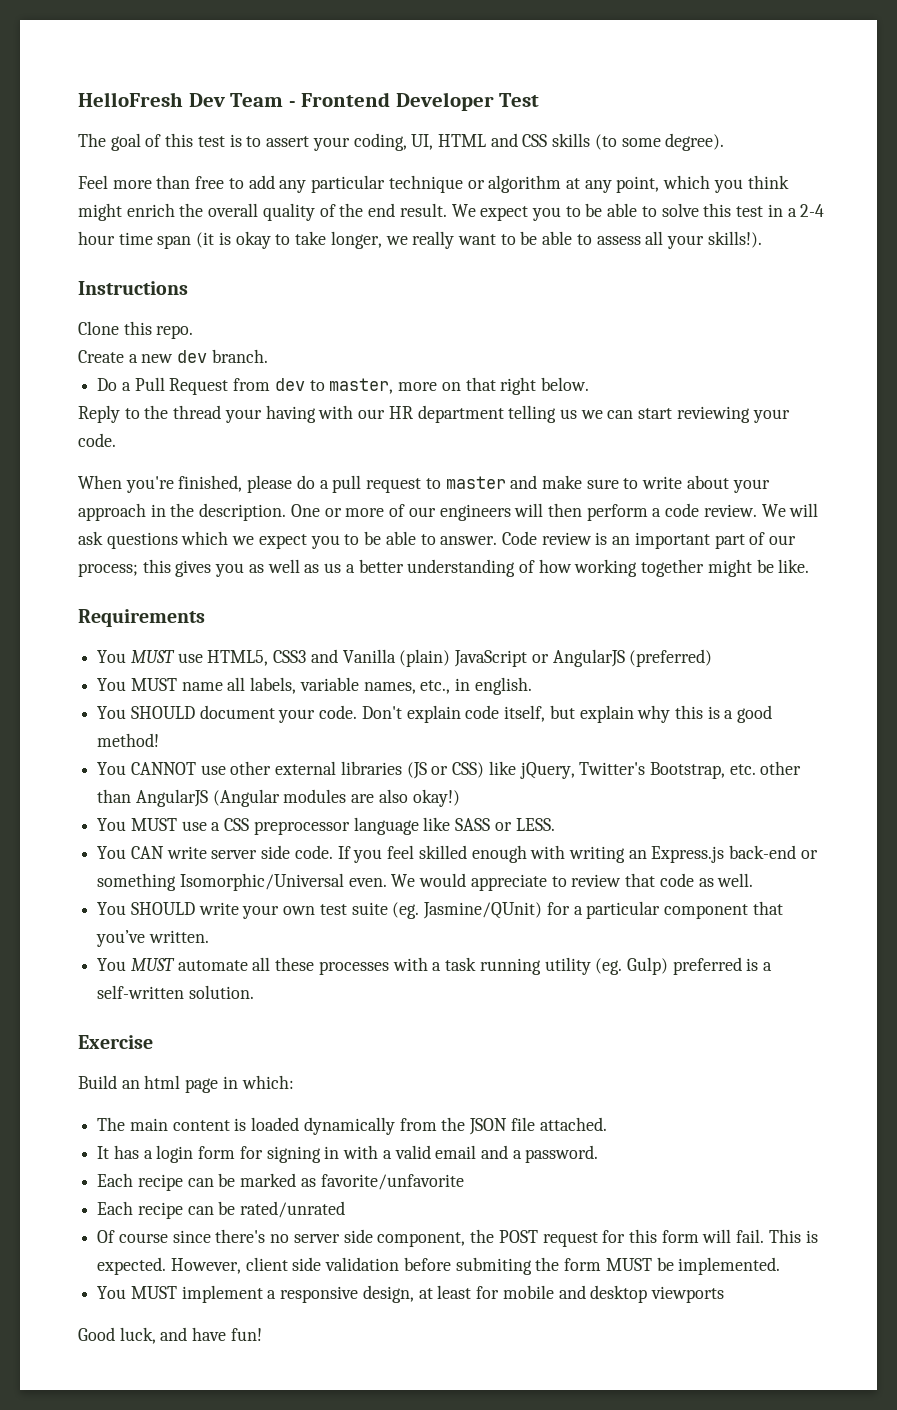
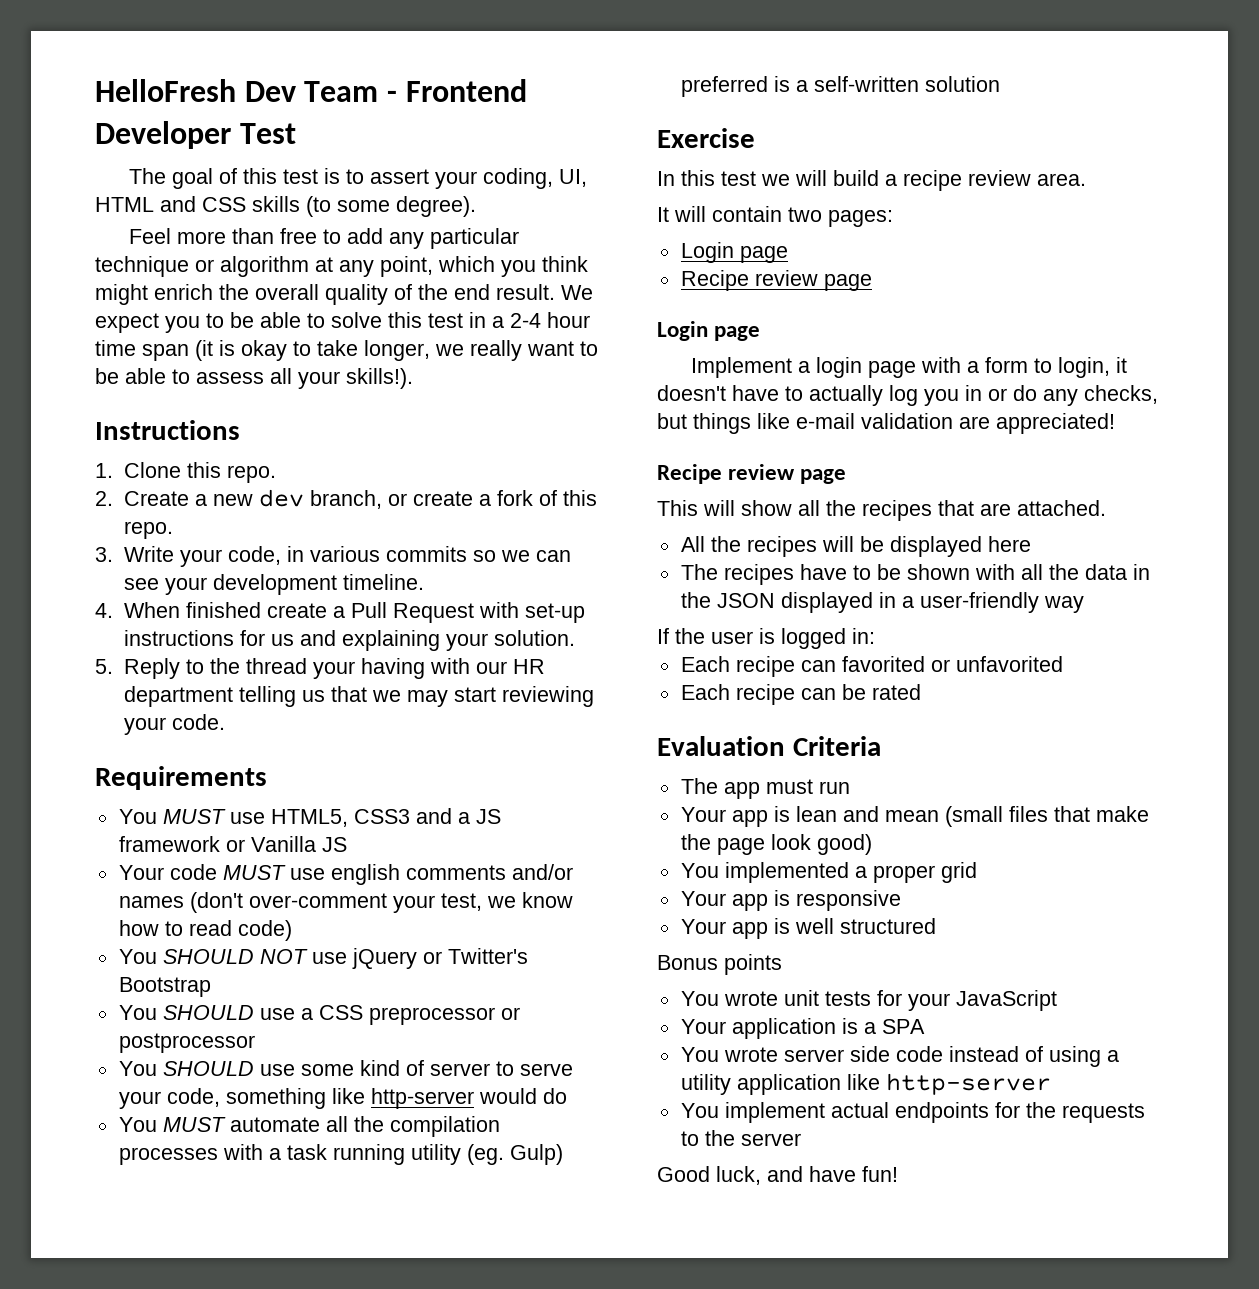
- Clone this repo.
+ 1. Clone this repo.
- Create a new dev branch.
- Do a Pull Request from dev to master, more on that right below.
- Reply to the thread your having with our HR department telling us we can start reviewing your code.
+ 2. Create a new dev branch, or create a fork of this repo.
+ 3. Write your code, in various commits so we can see your development timeline.
+ 4. When finished create a Pull Request with set-up instructions for us and explaining your solution.
+ 5. Reply to the thread your having with our HR department telling us that we may start reviewing your code.
- When you're finished, please do a pull request to master and make sure to write about your approach in the description. One or more of our engineers will then perform a code review. We will ask questions which we expect you to be able to answer. Code review is an important part of our process; this gives you as well as us a better understanding of how working together might be like.
- You MUST use HTML5, CSS3 and Vanilla (plain) JavaScript or AngularJS (preferred)
- You MUST name all labels, variable names, etc., in english.
- You SHOULD document your code. Don't explain code itself, but explain why this is a good method!
- You CANNOT use other external libraries (JS or CSS) like jQuery, Twitter's Bootstrap, etc. other than AngularJS (Angular modules are also okay!)
- You MUST use a CSS preprocessor language like SASS or LESS.
- You CAN write server side code. If you feel skilled enough with writing an Express.js back-end or something Isomorphic/Universal even. We would appreciate to review that code as well.
- You SHOULD write your own test suite (eg. Jasmine/QUnit) for a particular component that you’ve written.
+ You MUST use HTML5, CSS3 and a JS framework or Vanilla JS
+ Your code MUST use english comments and/or names (don't over-comment your test, we know how to read code)
+ You SHOULD NOT use jQuery or Twitter's Bootstrap
+ You SHOULD use a CSS preprocessor or postprocessor
+ You SHOULD use some kind of server to serve your code, something like http-server would do
- You MUST automate all these processes with a task running utility (eg. Gulp) preferred is a self-written solution.
+ You MUST automate all the compilation processes with a task running utility (eg. Gulp) preferred is a self-written solution
- Build an html page in which:
- The main content is loaded dynamically from the JSON file attached.
- It has a login form for signing in with a valid email and a password.
- Each recipe can be marked as favorite/unfavorite
- Each recipe can be rated/unrated
- Of course since there's no server side component, the POST request for this form will fail. This is expected. However, client side validation before submiting the form MUST be implemented.
- You MUST implement a responsive design, at least for mobile and desktop viewports
+ In this test we will build a recipe review area.
+ It will contain two pages:
+ Login page
+ Recipe review page
+ Login page
+ Implement a login page with a form to login, it doesn't have to actually log you in or do any checks, but things like e-mail validation are appreciated!
+ Recipe review page
+ This will show all the recipes that are attached.
+ All the recipes will be displayed here
+ The recipes have to be shown with all the data in the JSON displayed in a user-friendly way
+ If the user is logged in:
+ Each recipe can favorited or unfavorited
+ Each recipe can be rated
+ Evaluation Criteria
+ The app must run
+ Your app is lean and mean (small files that make the page look good)
+ You implemented a proper grid
+ Your app is responsive
+ Your app is well structured
+ Bonus points
+ You wrote unit tests for your JavaScript
+ Your application is a SPA
+ You wrote server side code instead of using a utility application like http-server
+ You implement actual endpoints for the requests to the server

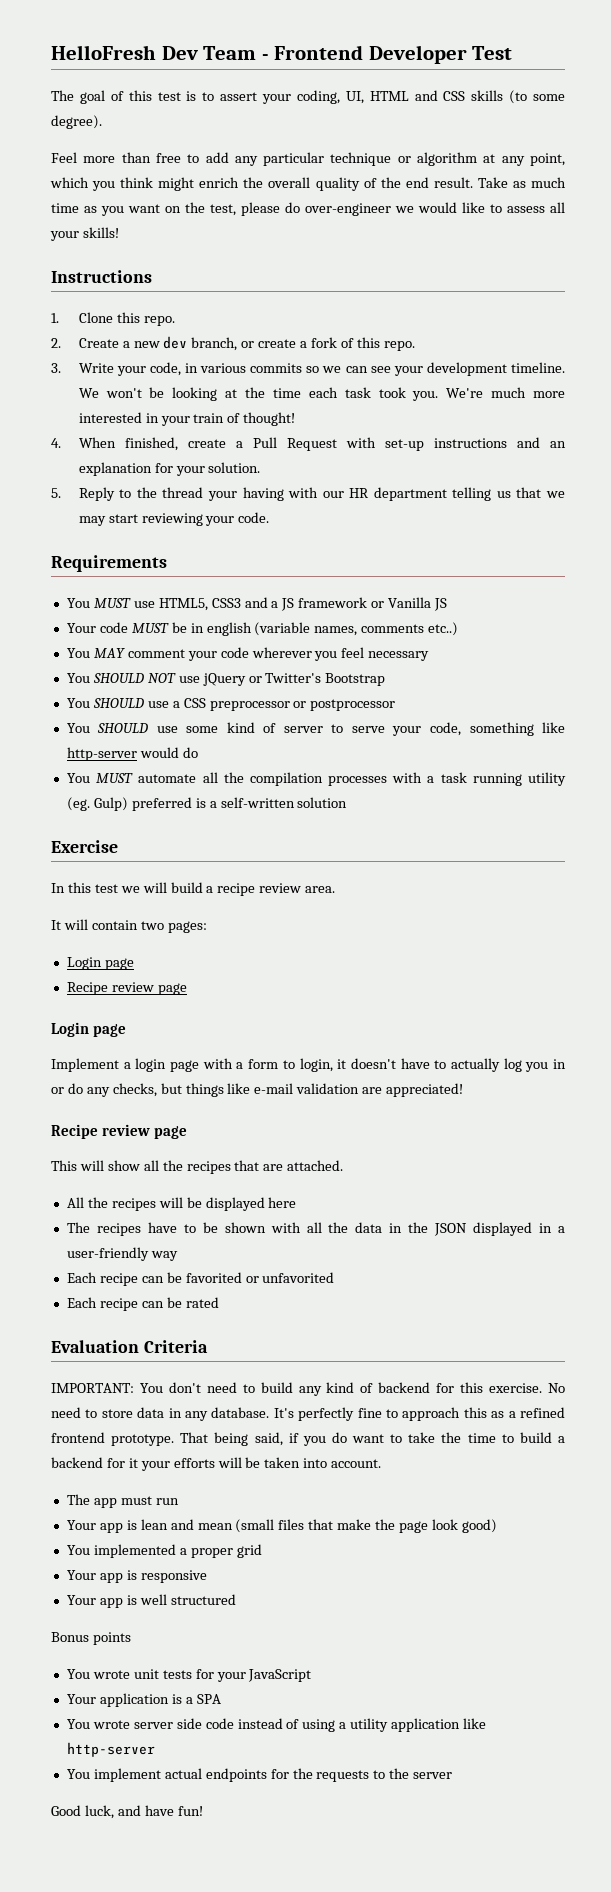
- We expect you to be able to solve this test in a 2-4 hour time span (it is okay to take longer, we really want to be able to assess all your skills!).
+ Take as much time as you want on the test, please do over-engineer we would like to assess all your skills!
+ We won't be looking at the time each task took you. We're much more interested in your train of thought!
- 4. When finished create a Pull Request with set-up instructions for us and explaining your solution.
+ 4. When finished, create a Pull Request with set-up instructions and an explanation for your solution.
- Your code MUST use english comments and/or names (don't over-comment your test, we know how to read code)
+ Your code MUST be in english (variable names, comments etc..)
+ You MAY comment your code wherever you feel necessary
- If the user is logged in:
- Each recipe can favorited or unfavorited
+ Each recipe can be favorited or unfavorited
+ IMPORTANT: You don't need to build any kind of backend for this exercise. No need to store data in any database. It's perfectly fine to approach this as a refined frontend prototype. That being said, if you do want to take the time to build a backend for it your efforts will be taken into account.

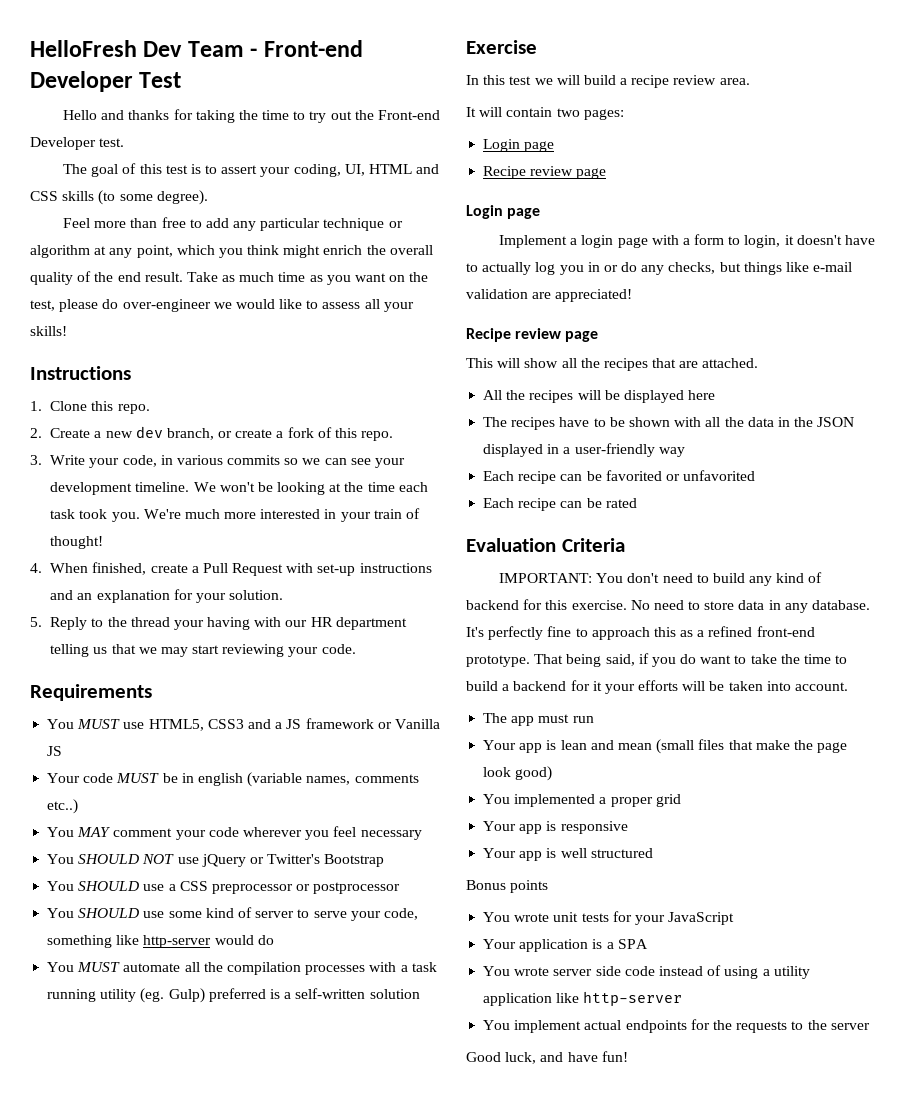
- HelloFresh Dev Team - Frontend Developer Test
+ HelloFresh Dev Team - Front-end Developer Test
+ Hello and thanks for taking the time to try out the Front-end Developer test.
- It's perfectly fine to approach this as a refined frontend prototype.
+ It's perfectly fine to approach this as a refined front-end prototype.

